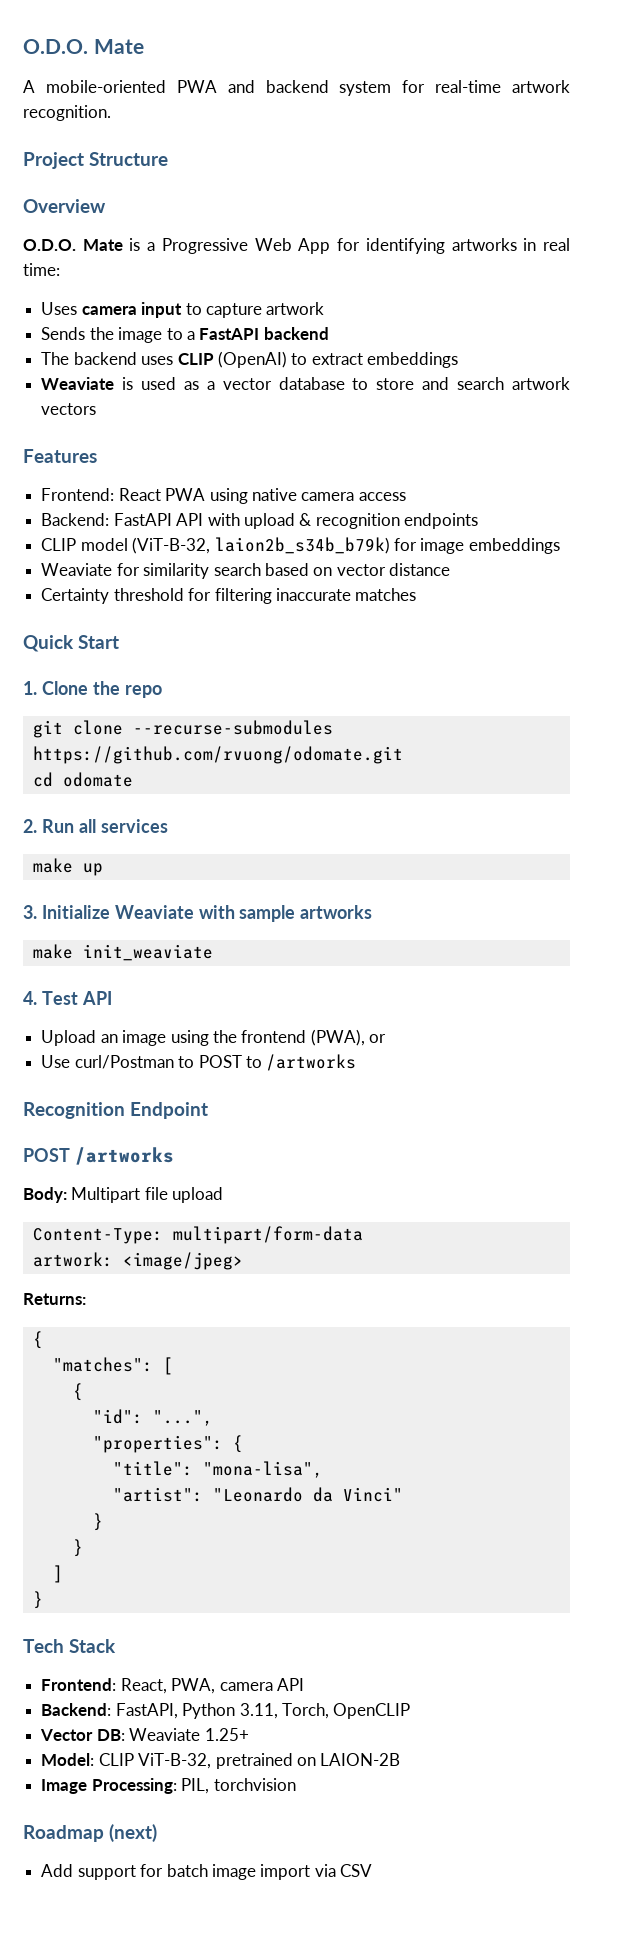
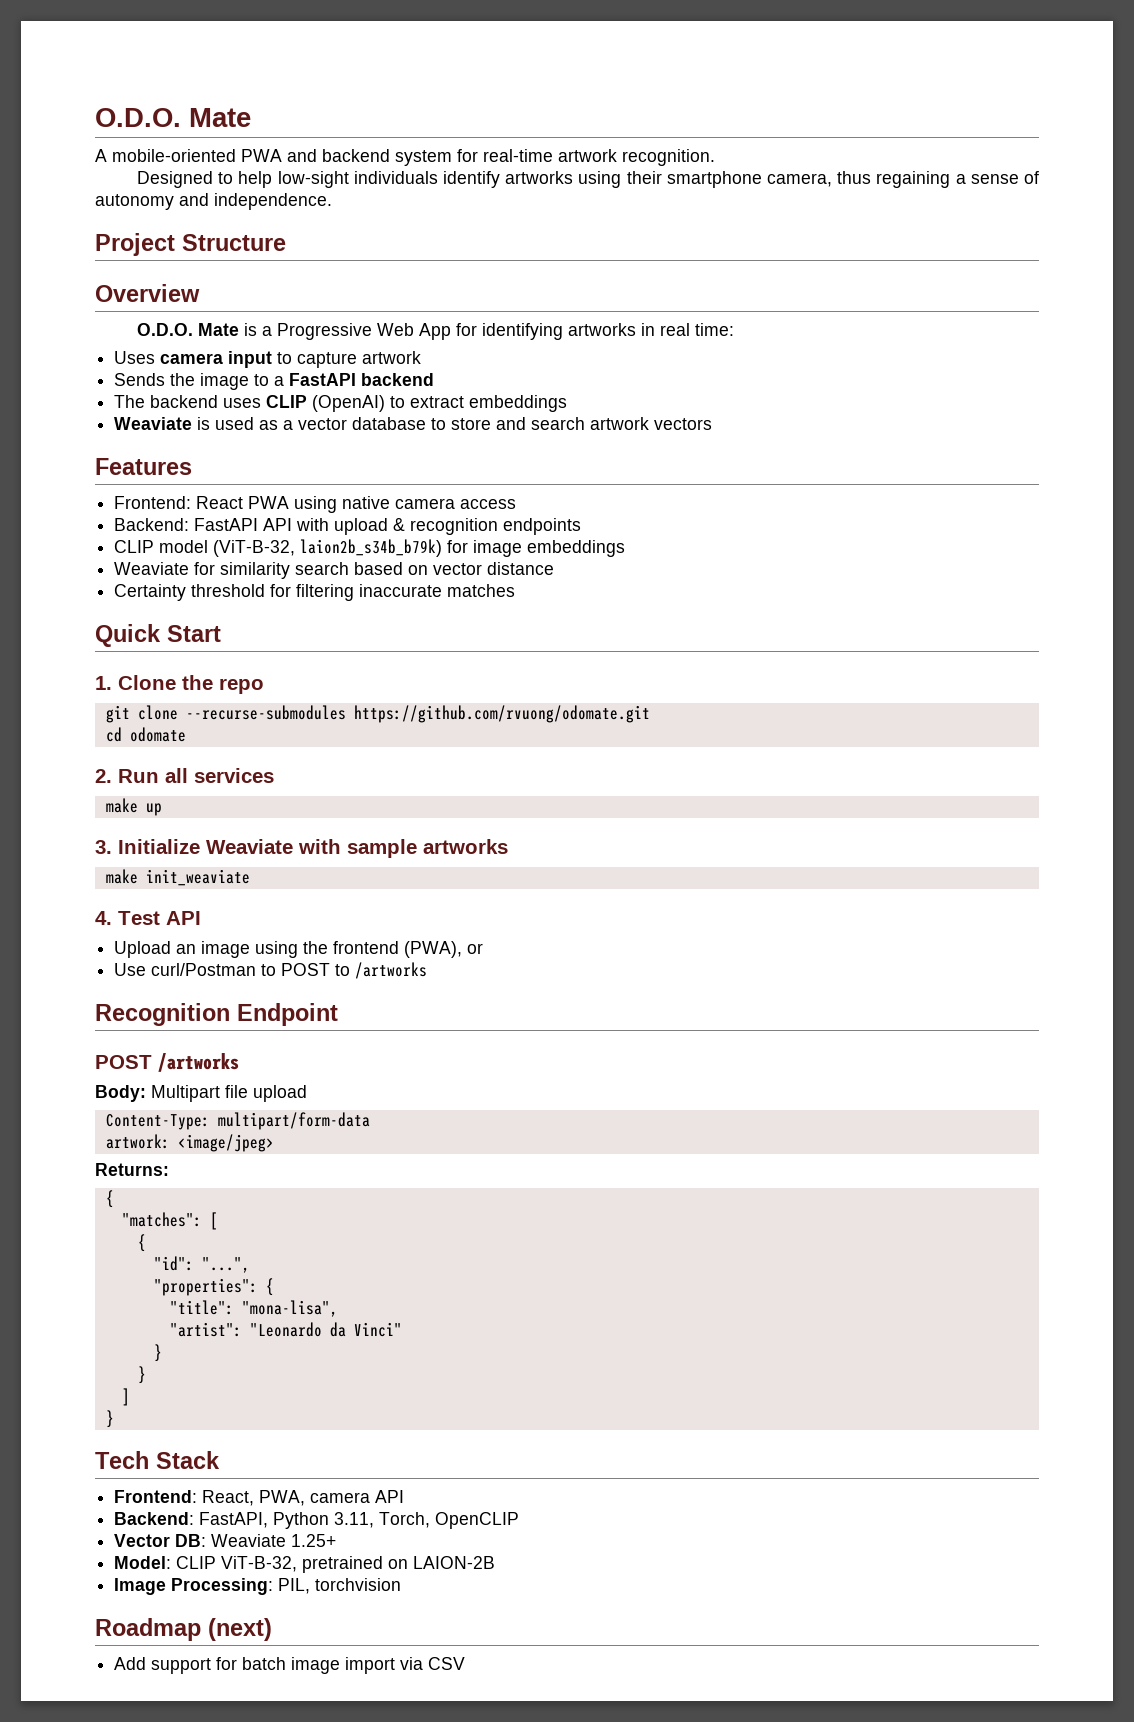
+ Designed to help low-sight individuals identify artworks using their smartphone camera, thus regaining a sense of autonomy and independence.

